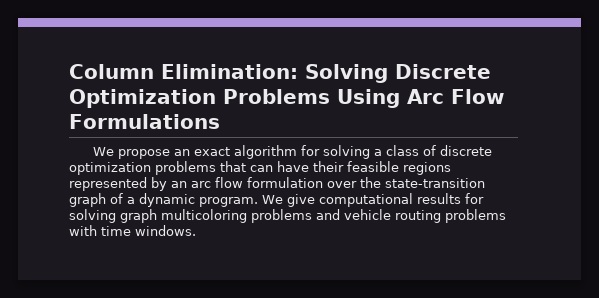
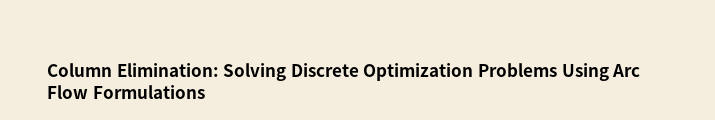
- We propose an exact algorithm for solving a class of discrete optimization problems that can have their feasible regions represented by an arc flow formulation over the state-transition graph of a dynamic program. We give computational results for solving graph multicoloring problems and vehicle routing problems with time windows.

